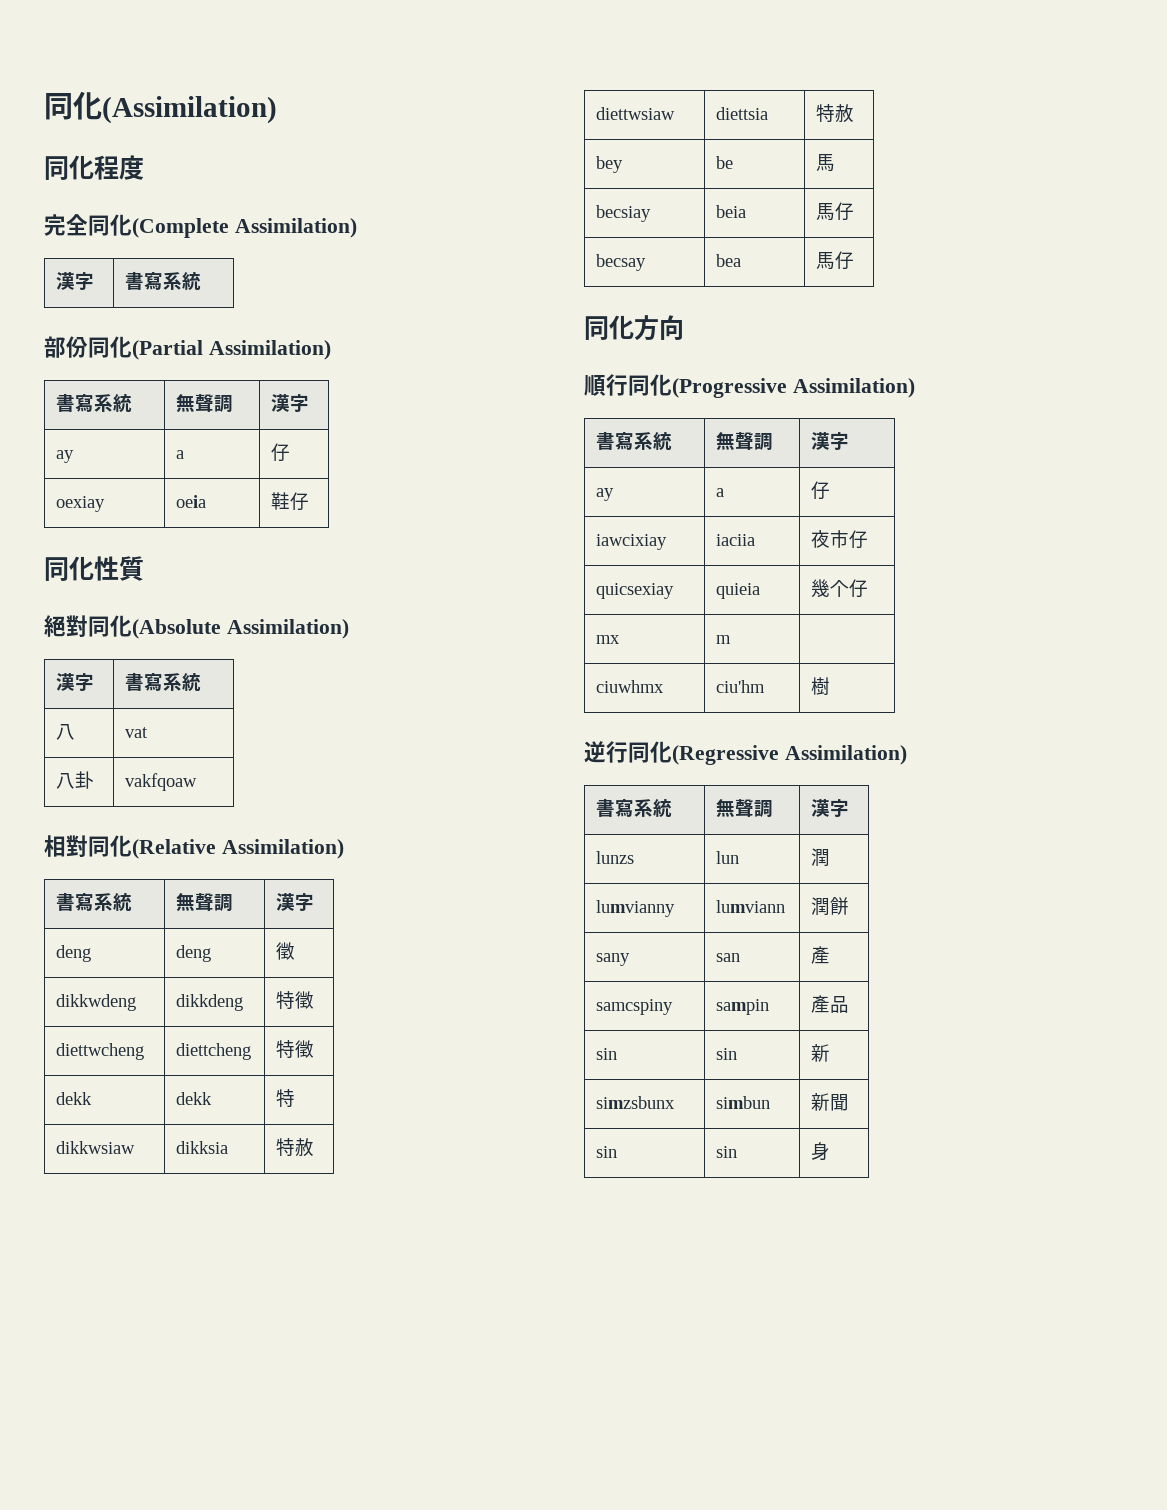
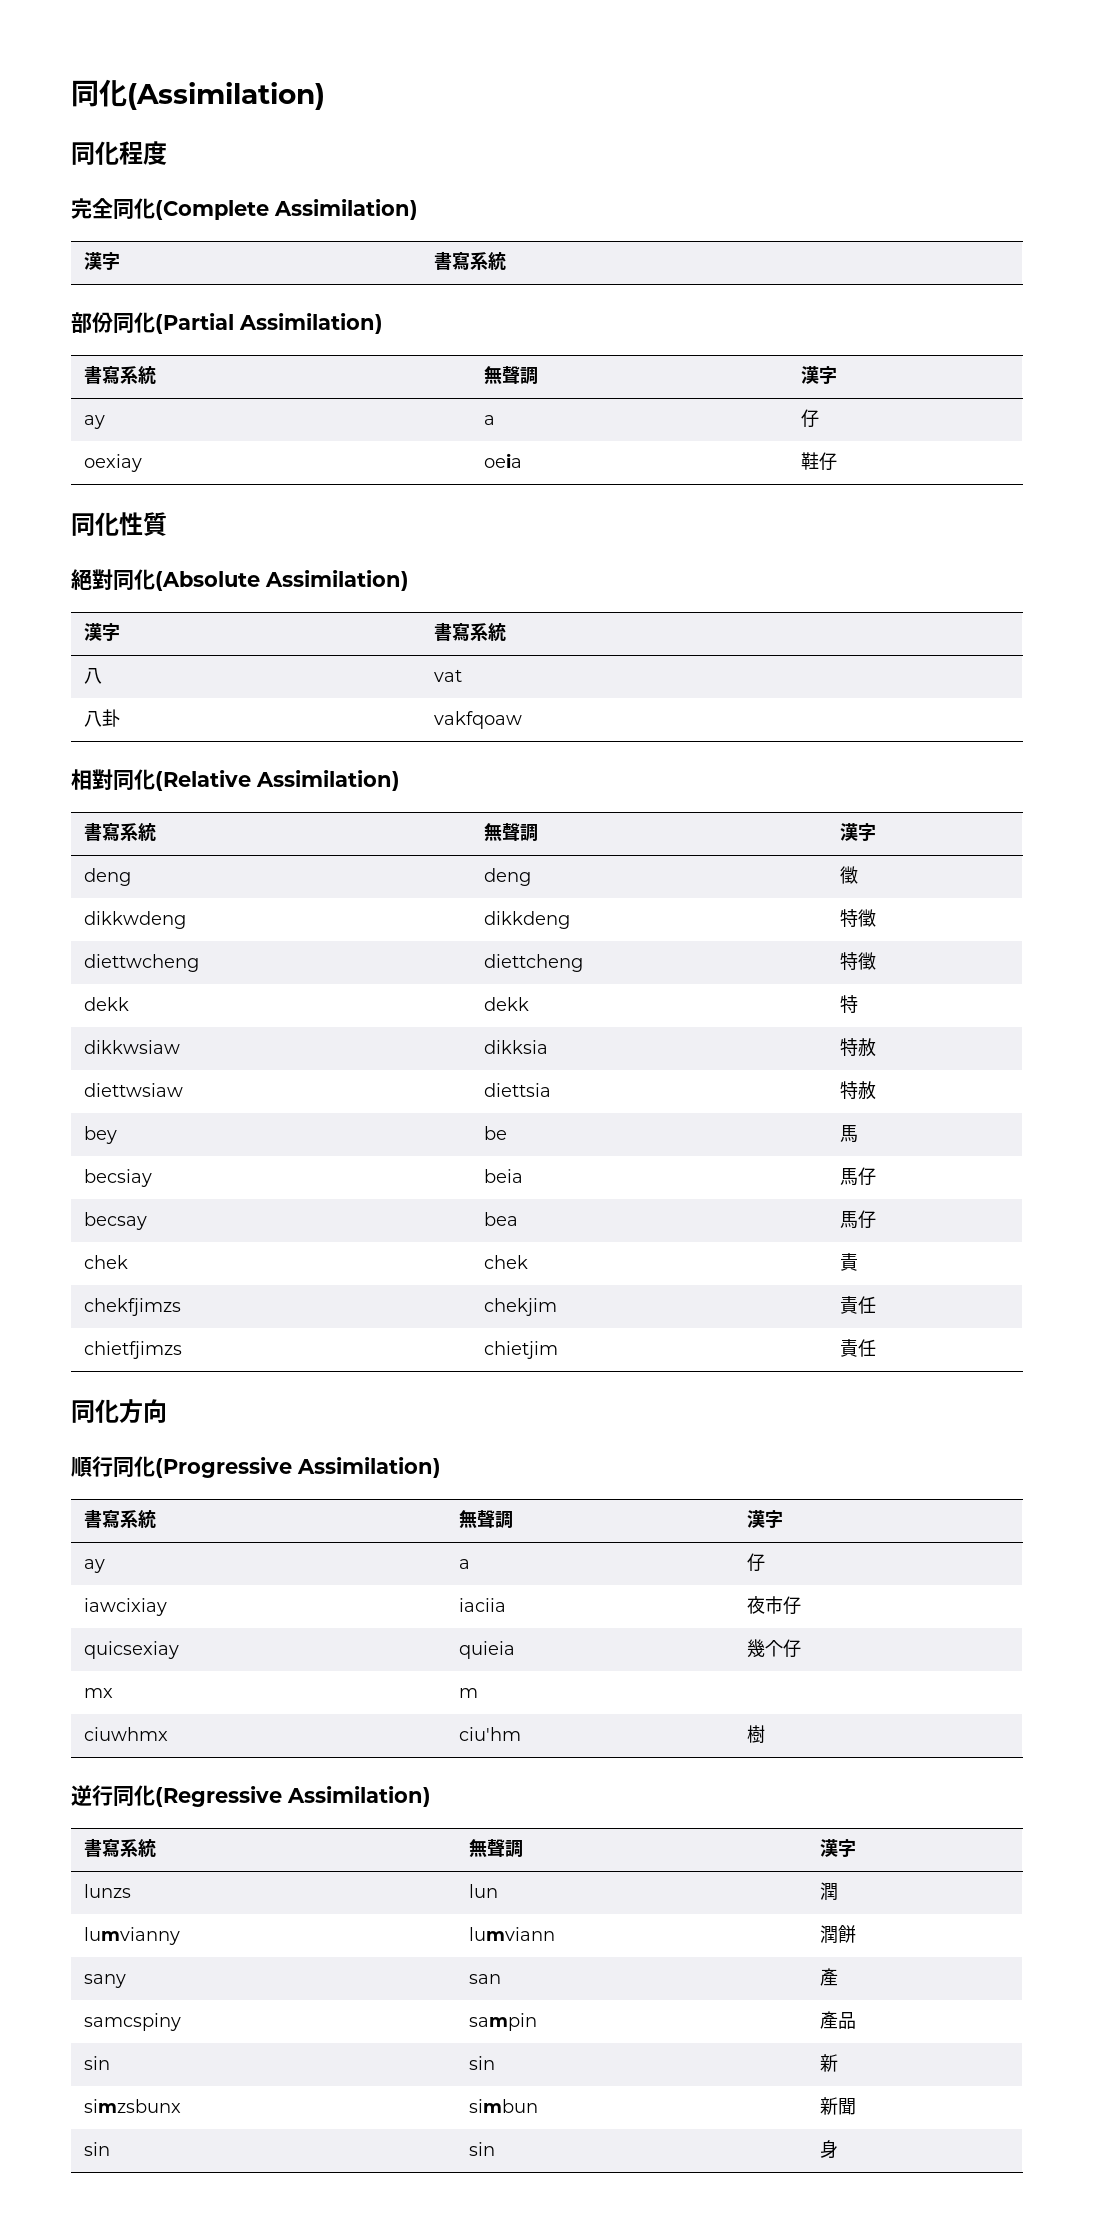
+ chek | chek | 責
+ chekfjimzs | chekjim | 責任
+ chietfjimzs | chietjim | 責任

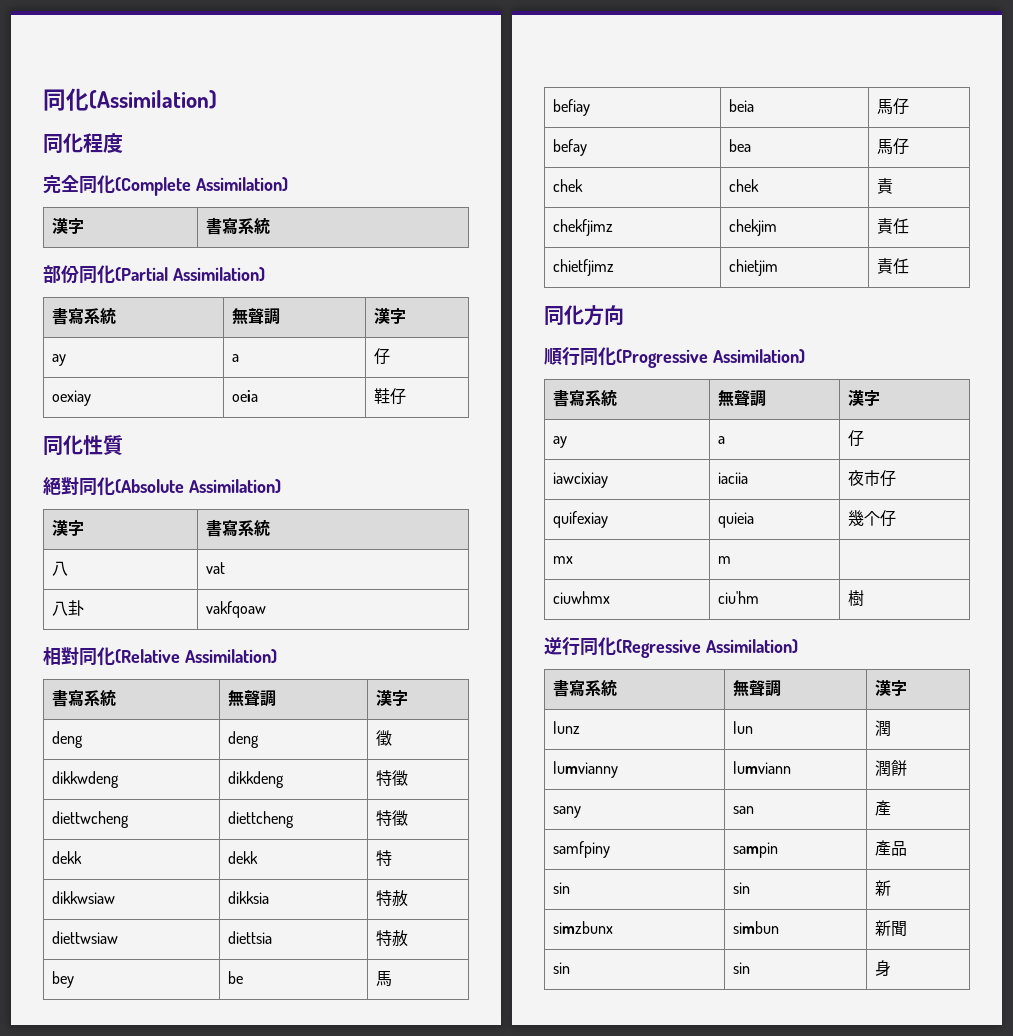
- becsiay | beia | 馬仔
+ befiay | beia | 馬仔
- becsay | bea | 馬仔
+ befay | bea | 馬仔
- chekfjimzs | chekjim | 責任
+ chekfjimz | chekjim | 責任
- chietfjimzs | chietjim | 責任
+ chietfjimz | chietjim | 責任
- quicsexiay | quieia | 幾个仔
+ quifexiay | quieia | 幾个仔
- lunzs | lun | 潤
+ lunz | lun | 潤
- samcspiny | sampin | 產品
+ samfpiny | sampin | 產品
- simzsbunx | simbun | 新聞
+ simzbunx | simbun | 新聞

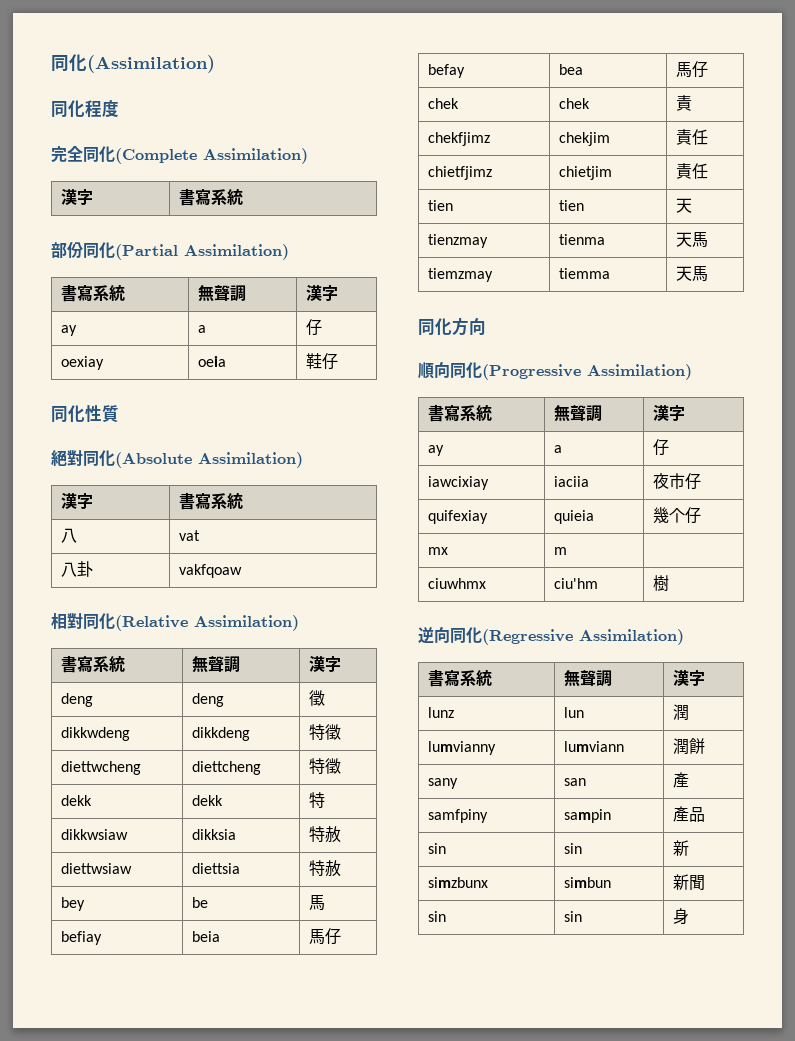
+ tien | tien | 天
+ tienzmay | tienma | 天馬
+ tiemzmay | tiemma | 天馬
- 順行同化(Progressive Assimilation)
+ 順向同化(Progressive Assimilation)
- 逆行同化(Regressive Assimilation)
+ 逆向同化(Regressive Assimilation)

